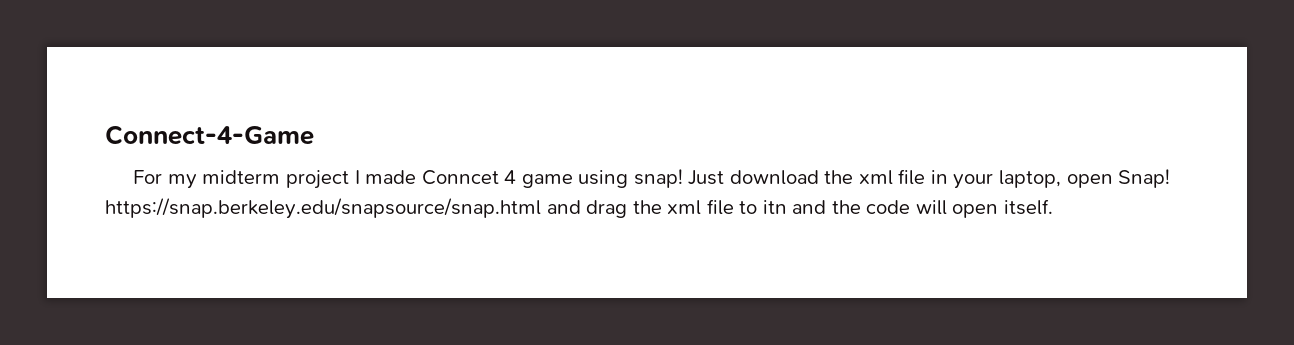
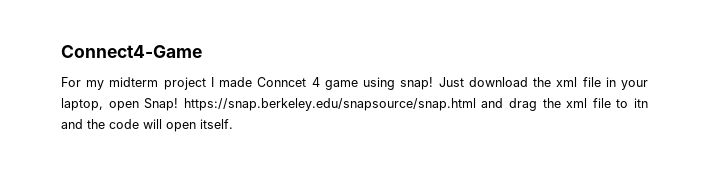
- Connect-4-Game
+ Connect4-Game

